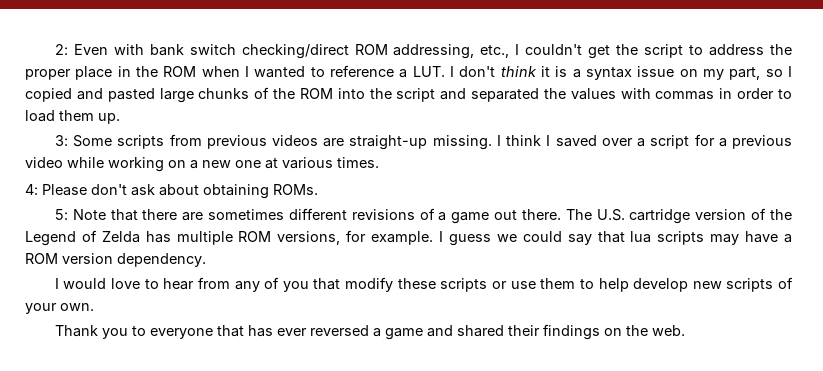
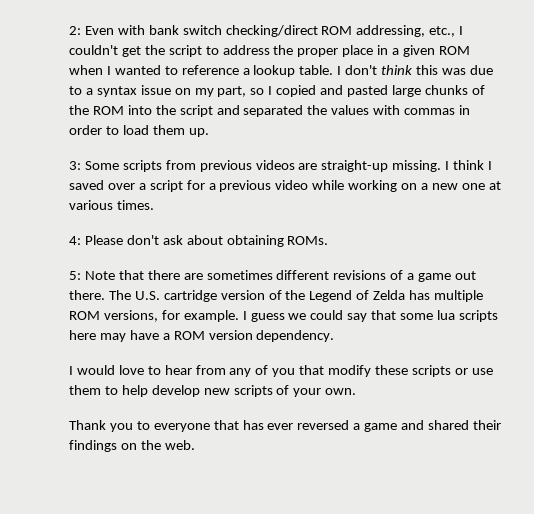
- Even with bank switch checking/direct ROM addressing, etc., I couldn't get the script to address the proper place in the ROM when I wanted to reference a LUT. I don't think it is a syntax issue on my part, so I copied and pasted large chunks of the ROM into the script and separated the values with commas in order to load them up.
+ Even with bank switch checking/direct ROM addressing, etc., I couldn't get the script to address the proper place in a given ROM when I wanted to reference a lookup table. I don't think this was due to a syntax issue on my part, so I copied and pasted large chunks of the ROM into the script and separated the values with commas in order to load them up.
- I guess we could say that lua scripts may have a ROM version dependency.
+ I guess we could say that some lua scripts here may have a ROM version dependency.

